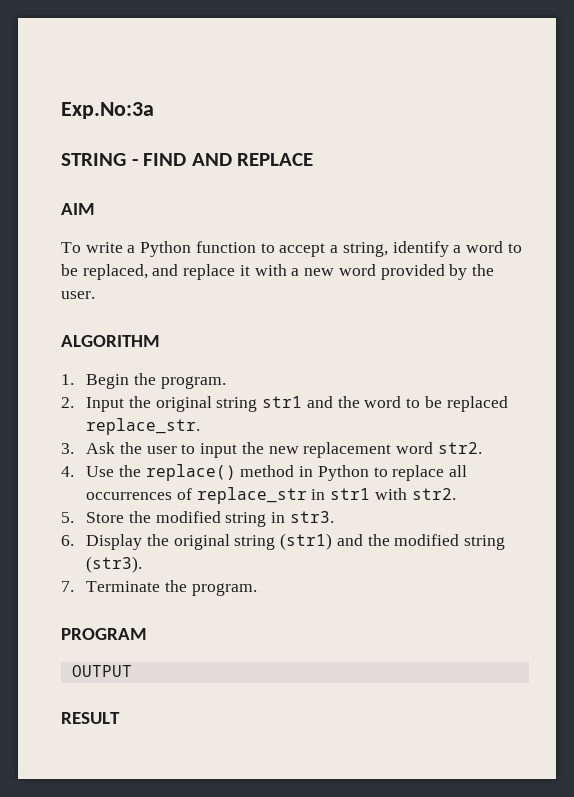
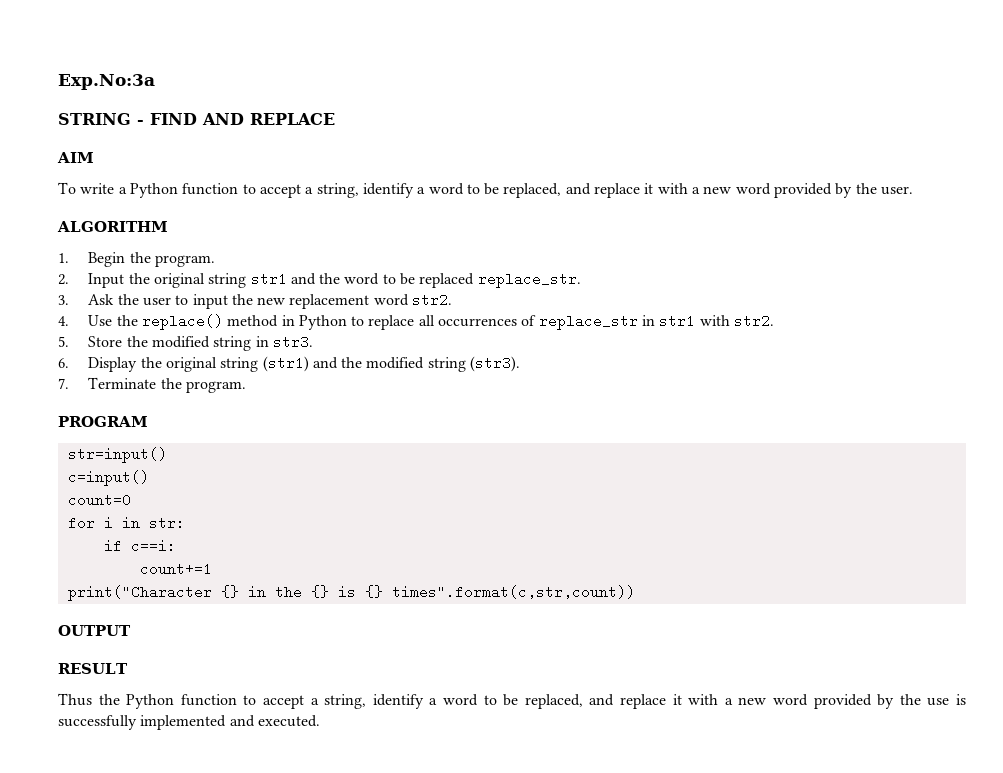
+ str=input()
+ c=input()
+ count=0
+ for i in str:
+ if c==i:
+ count+=1
+ print("Character {} in the {} is {} times".format(c,str,count))
  OUTPUT
  RESULT
+ Thus the Python function to accept a string, identify a word to be replaced, and replace it with a new word provided by the use is successfully implemented and executed.

